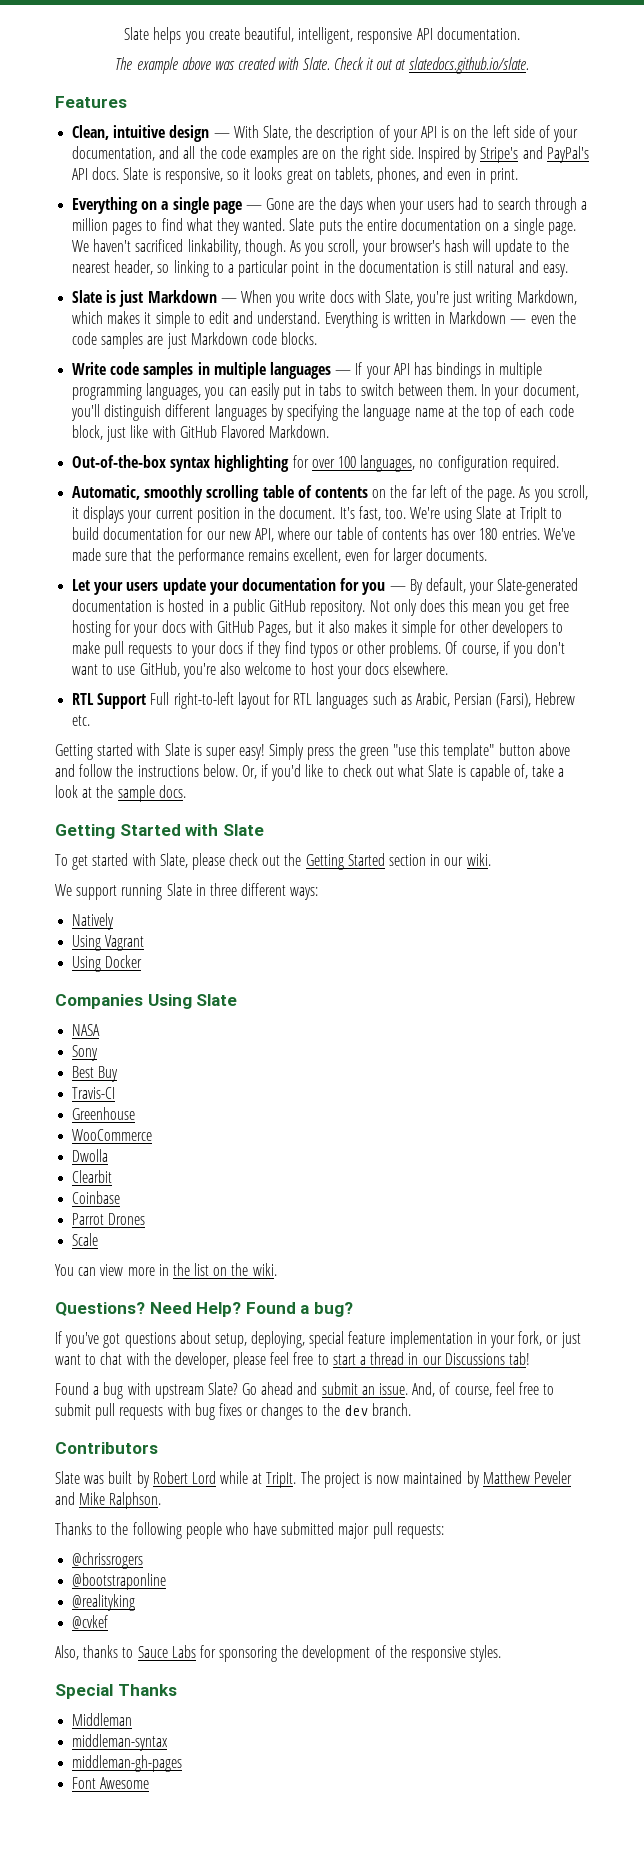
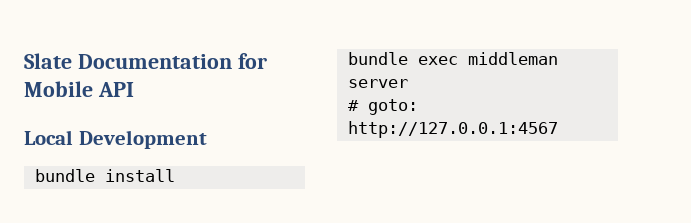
- Slate helps you create beautiful, intelligent, responsive API documentation.
- The example above was created with Slate. Check it out at slatedocs.github.io/slate.
- Features
- Clean, intuitive design — With Slate, the description of your API is on the left side of your documentation, and all the code examples are on the right side. Inspired by Stripe's and PayPal's API docs. Slate is responsive, so it looks great on tablets, phones, and even in print.
- Everything on a single page — Gone are the days when your users had to search through a million pages to find what they wanted. Slate puts the entire documentation on a single page. We haven't sacrificed linkability, though. As you scroll, your browser's hash will update to the nearest header, so linking to a particular point in the documentation is still natural and easy.
- Slate is just Markdown — When you write docs with Slate, you're just writing Markdown, which makes it simple to edit and understand. Everything is written in Markdown — even the code samples are just Markdown code blocks.
- Write code samples in multiple languages — If your API has bindings in multiple programming languages, you can easily put in tabs to switch between them. In your document, you'll distinguish different languages by specifying the language name at the top of each code block, just like with GitHub Flavored Markdown.
- Out-of-the-box syntax highlighting for over 100 languages, no configuration required.
- Automatic, smoothly scrolling table of contents on the far left of the page. As you scroll, it displays your current position in the document. It's fast, too. We're using Slate at TripIt to build documentation for our new API, where our table of contents has over 180 entries. We've made sure that the performance remains excellent, even for larger documents.
- Let your users update your documentation for you — By default, your Slate-generated documentation is hosted in a public GitHub repository. Not only does this mean you get free hosting for your docs with GitHub Pages, but it also makes it simple for other developers to make pull requests to your docs if they find typos or other problems. Of course, if you don't want to use GitHub, you're also welcome to host your docs elsewhere.
- RTL Support Full right-to-left layout for RTL languages such as Arabic, Persian (Farsi), Hebrew etc.
- Getting started with Slate is super easy! Simply press the green "use this template" button above and follow the instructions below. Or, if you'd like to check out what Slate is capable of, take a look at the sample docs.
- Getting Started with Slate
- To get started with Slate, please check out the Getting Started section in our wiki.
- We support running Slate in three different ways:
- Natively
- Using Vagrant
- Using Docker
- Companies Using Slate
- NASA
- Sony
- Best Buy
- Travis-CI
- Greenhouse
- WooCommerce
- Dwolla
- Clearbit
- Coinbase
- Parrot Drones
- Scale
- You can view more in the list on the wiki.
- Questions? Need Help? Found a bug?
- If you've got questions about setup, deploying, special feature implementation in your fork, or just want to chat with the developer, please feel free to start a thread in our Discussions tab!
- Found a bug with upstream Slate? Go ahead and submit an issue. And, of course, feel free to submit pull requests with bug fixes or changes to the dev branch.
- Contributors
- Slate was built by Robert Lord while at TripIt. The project is now maintained by Matthew Peveler and Mike Ralphson.
- Thanks to the following people who have submitted major pull requests:
- @chrissrogers
- @bootstraponline
- @realityking
- @cvkef
- Also, thanks to Sauce Labs for sponsoring the development of the responsive styles.
- Special Thanks
- Middleman
- middleman-syntax
- middleman-gh-pages
- Font Awesome
+ Slate Documentation for Mobile API
+ Local Development
+ bundle install
+ bundle exec middleman server
+ # goto: http://127.0.0.1:4567

